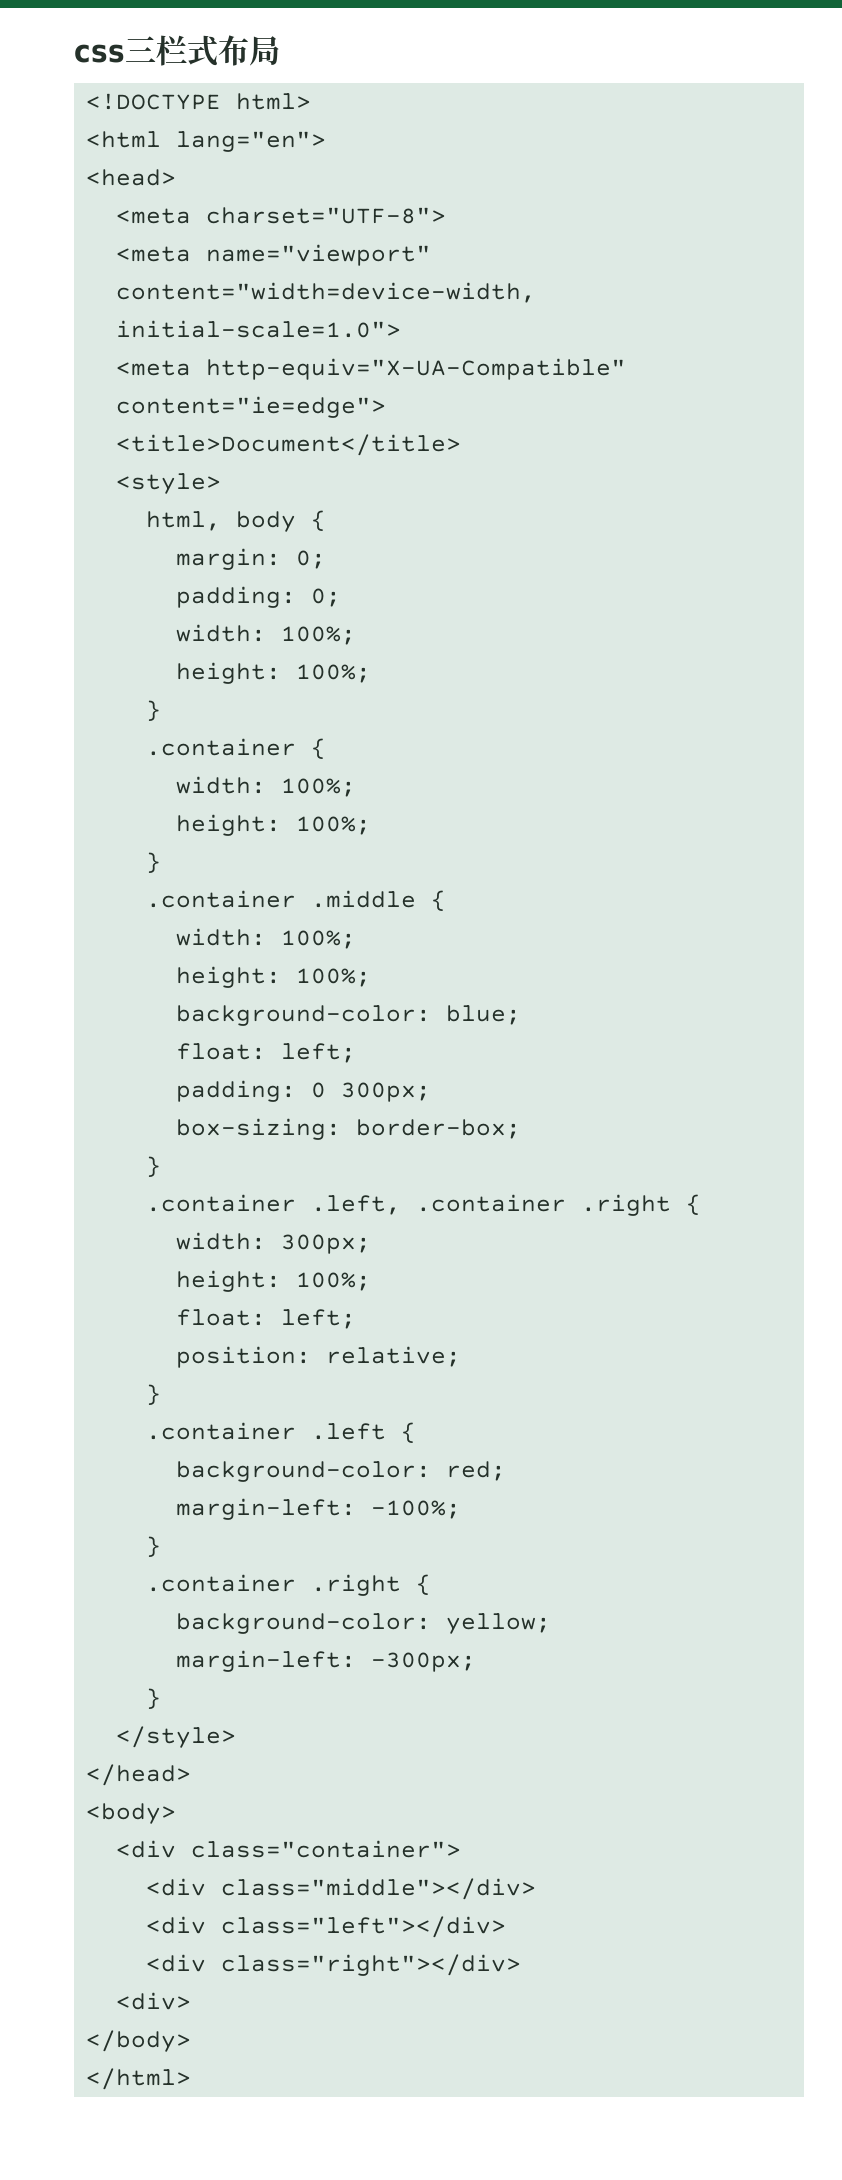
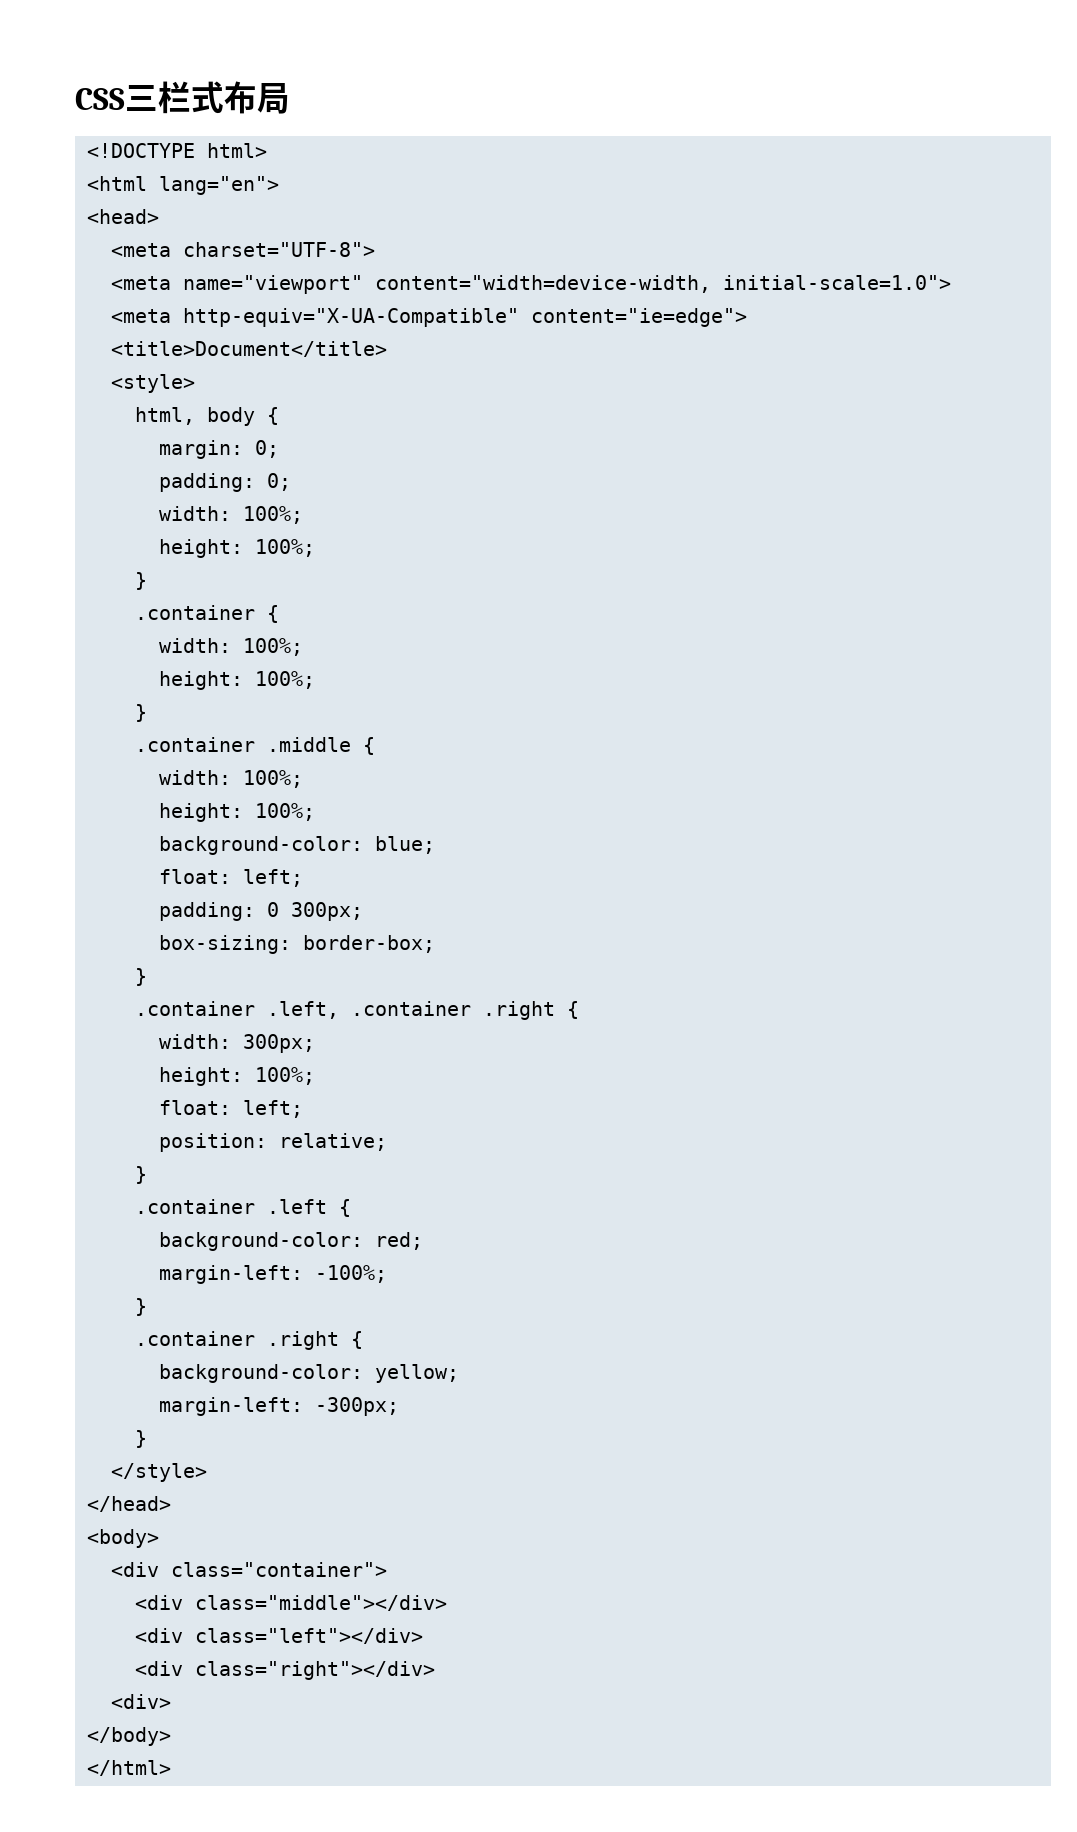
- css三栏式布局
+ CSS三栏式布局

